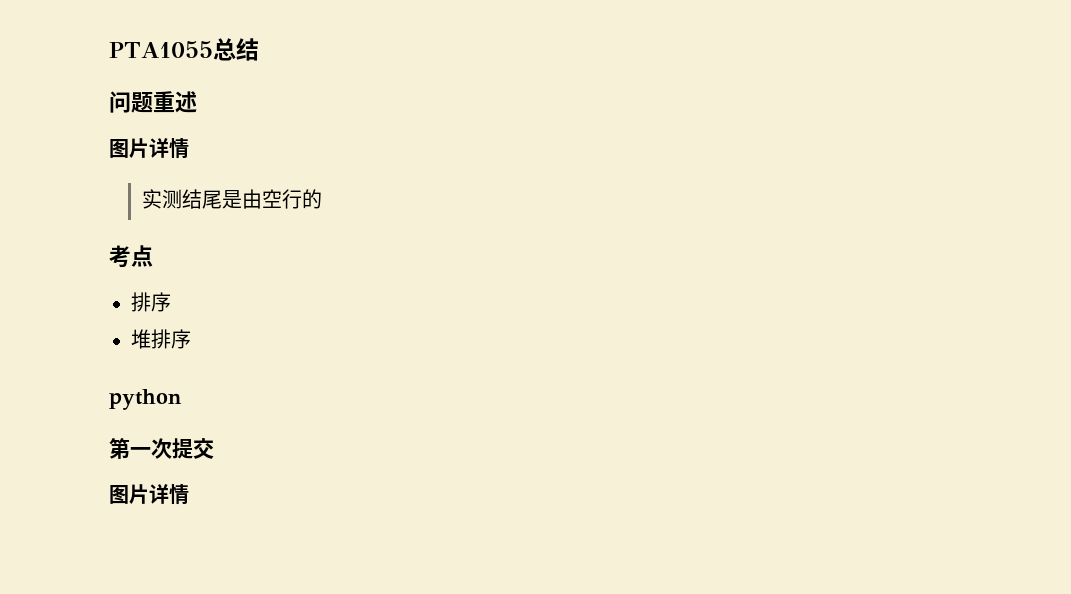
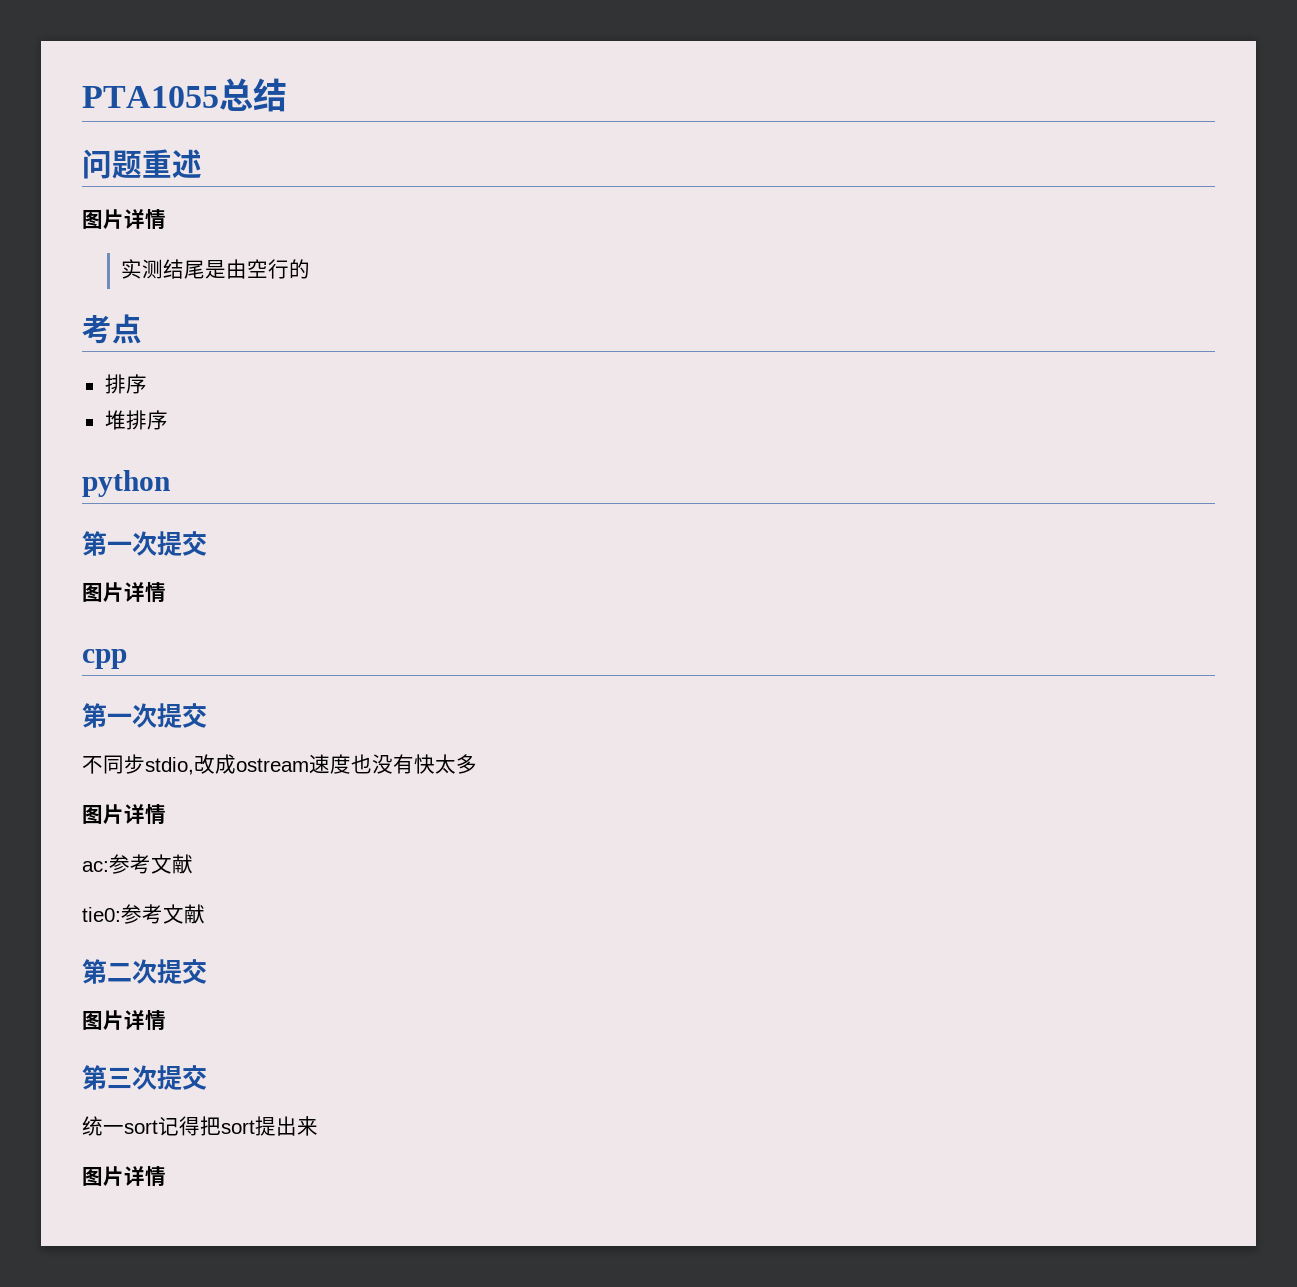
+ cpp
+ 第一次提交
+ 不同步stdio,改成ostream速度也没有快太多
+ 图片详情
+ ac:参考文献
+ tie0:参考文献
+ 第二次提交
+ 图片详情
+ 第三次提交
+ 统一sort记得把sort提出来
+ 图片详情

